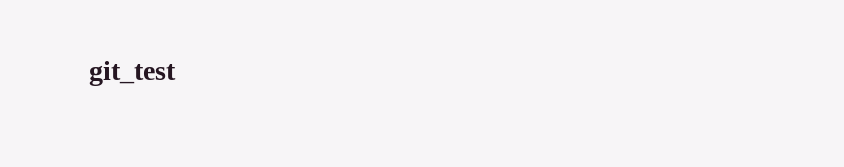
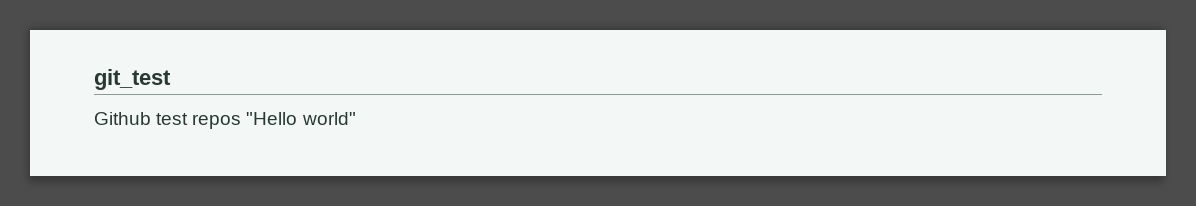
+ Github test repos "Hello world"

